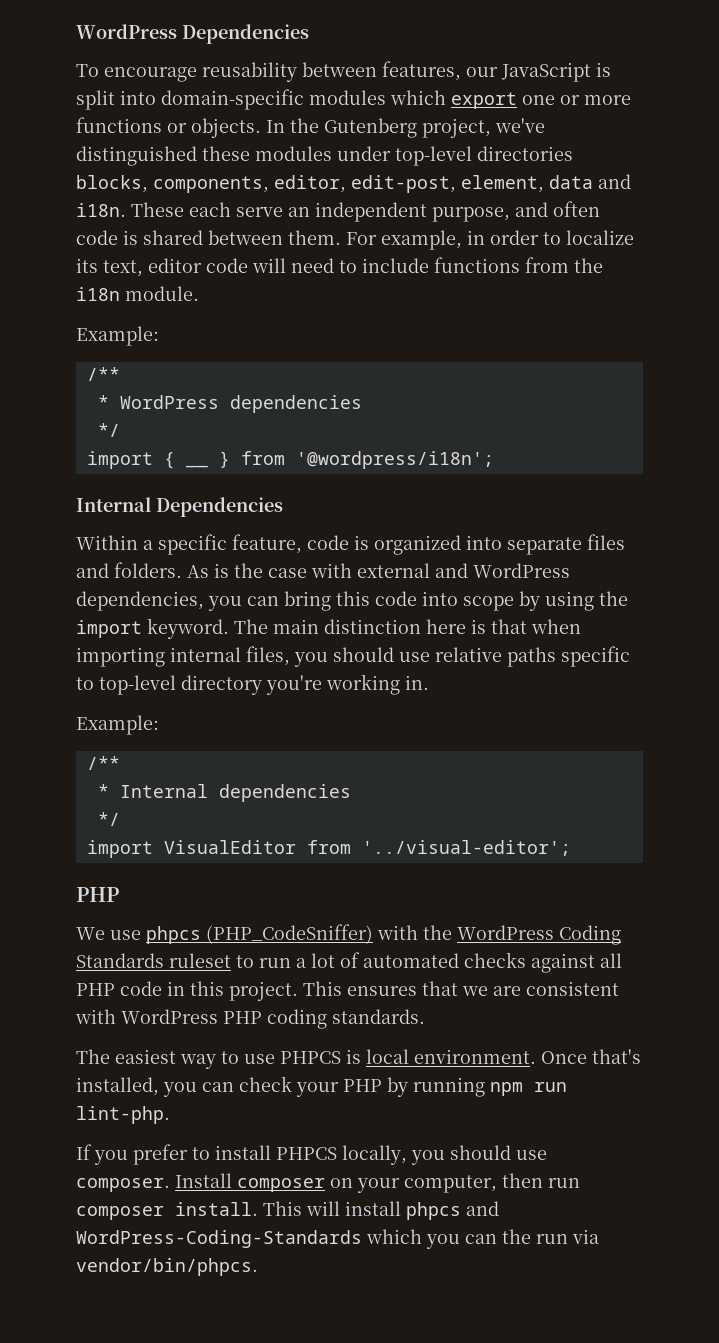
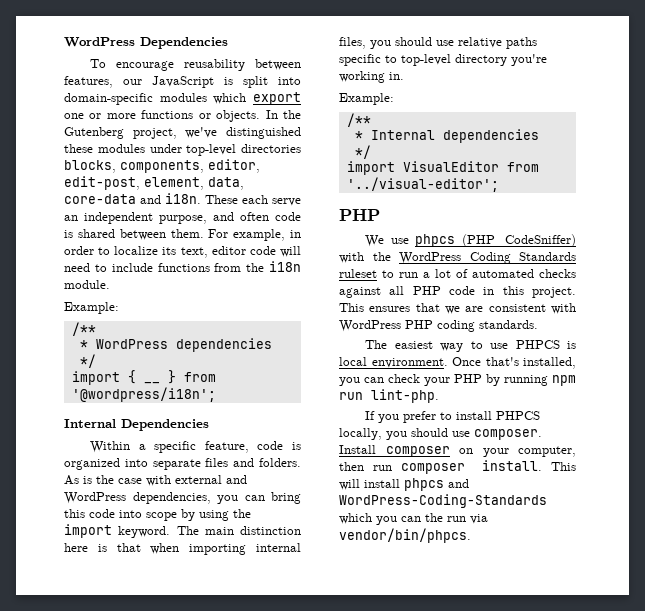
- In the Gutenberg project, we've distinguished these modules under top-level directories blocks, components, editor, edit-post, element, data and i18n.
+ In the Gutenberg project, we've distinguished these modules under top-level directories blocks, components, editor, edit-post, element, data, core-data and i18n.

